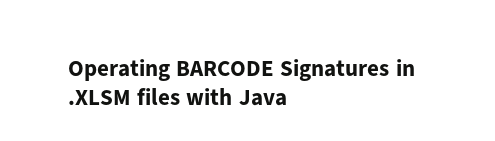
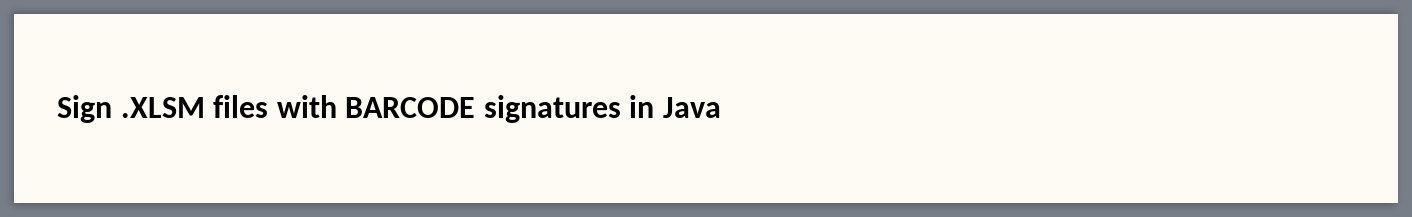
- Operating BARCODE Signatures in .XLSM files with Java
+ Sign .XLSM files with BARCODE signatures in Java

